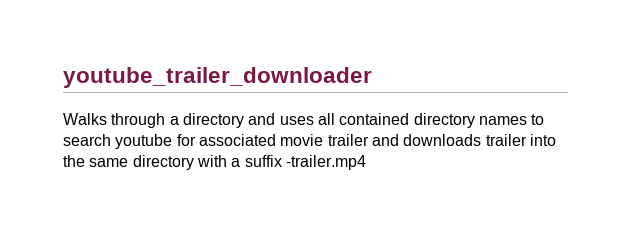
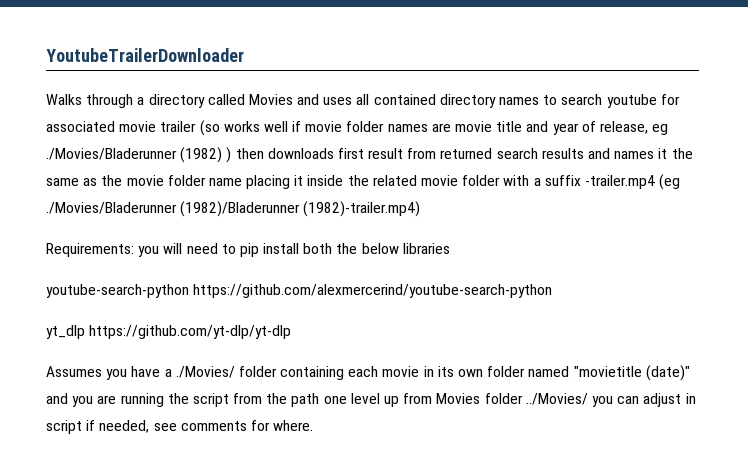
- youtube_trailer_downloader
+ YoutubeTrailerDownloader
- Walks through a directory and uses all contained directory names to search youtube for associated movie trailer and downloads trailer into the same directory with a suffix -trailer.mp4
+ Walks through a directory called Movies and uses all contained directory names to search youtube for associated movie trailer (so works well if movie folder names are movie title and year of release, eg ./Movies/Bladerunner (1982) ) then downloads first result from returned search results and names it the same as the movie folder name placing it inside the related movie folder with a suffix -trailer.mp4 (eg ./Movies/Bladerunner (1982)/Bladerunner (1982)-trailer.mp4)
+ Requirements: you will need to pip install both the below libraries
+ youtube-search-python https://github.com/alexmercerind/youtube-search-python
+ yt_dlp https://github.com/yt-dlp/yt-dlp
+ Assumes you have a ./Movies/ folder containing each movie in its own folder named "movietitle (date)" and you are running the script from the path one level up from Movies folder ../Movies/ you can adjust in script if needed, see comments for where.

